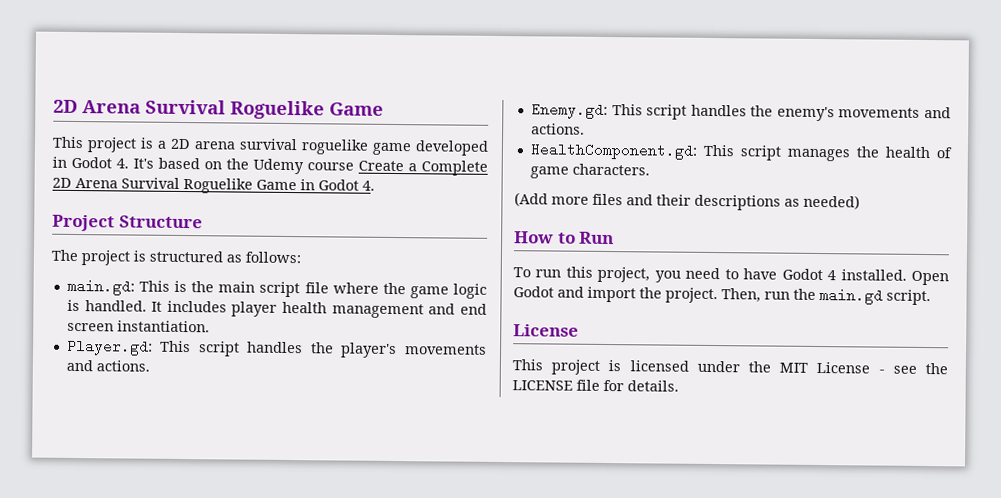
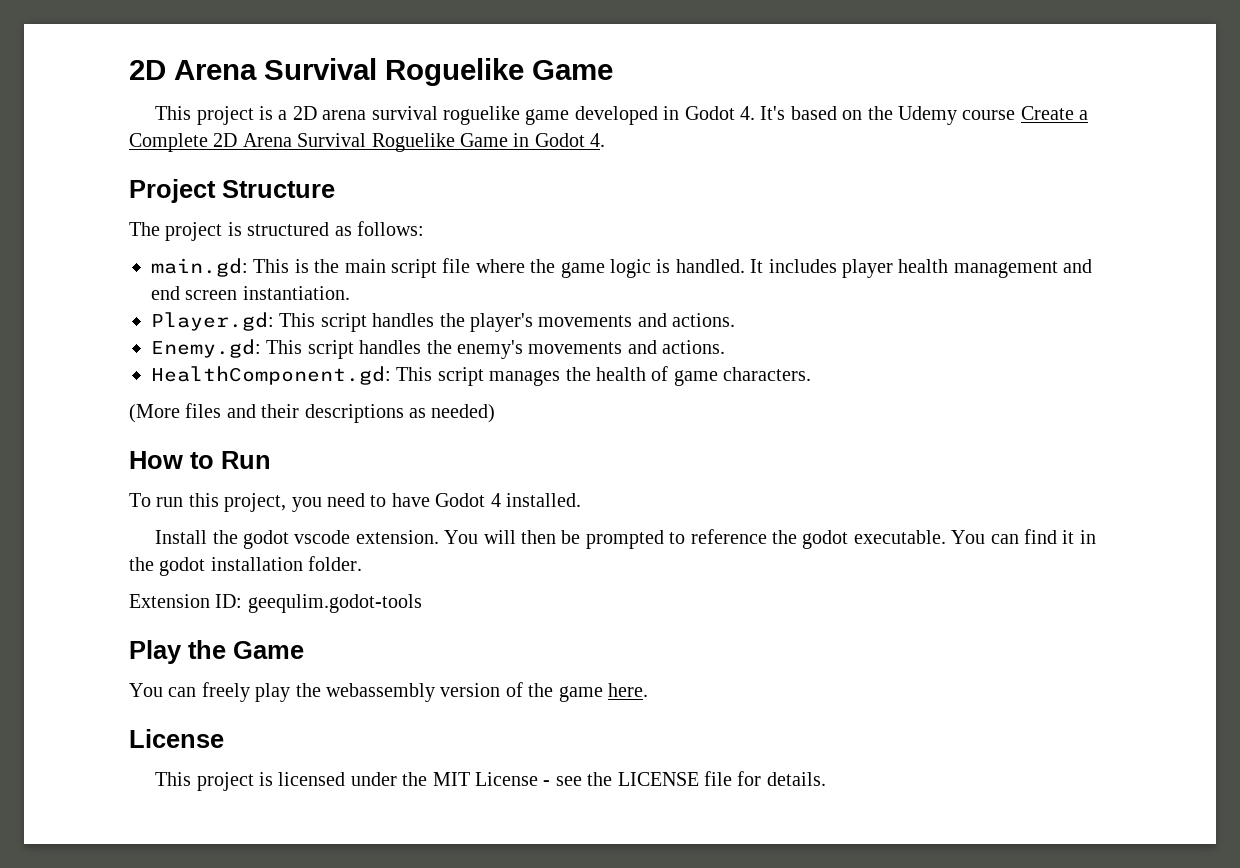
- (Add more files and their descriptions as needed)
+ (More files and their descriptions as needed)
- To run this project, you need to have Godot 4 installed. Open Godot and import the project. Then, run the main.gd script.
+ To run this project, you need to have Godot 4 installed.
+ Install the godot vscode extension. You will then be prompted to reference the godot executable. You can find it in the godot installation folder.
+ Extension ID: geequlim.godot-tools
+ Play the Game
+ You can freely play the webassembly version of the game here.

